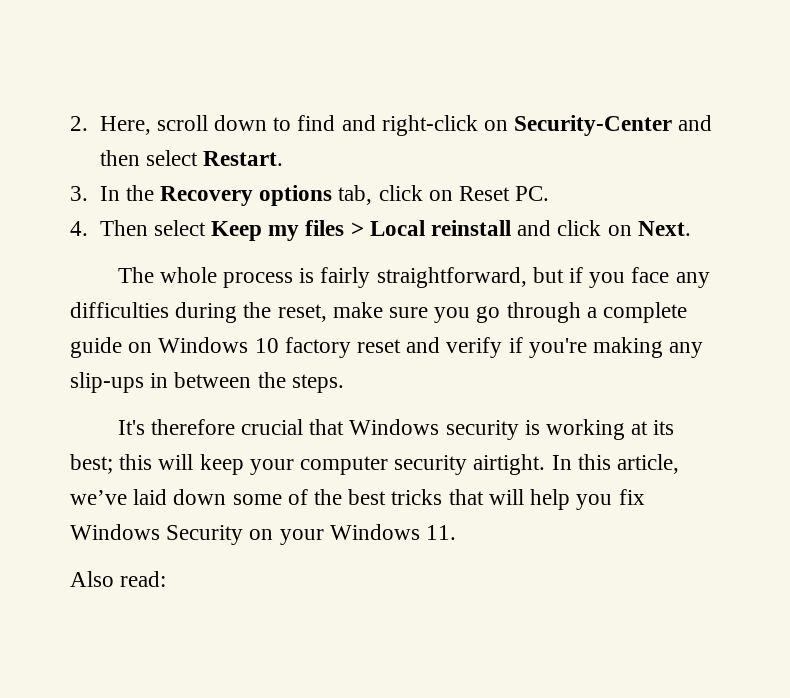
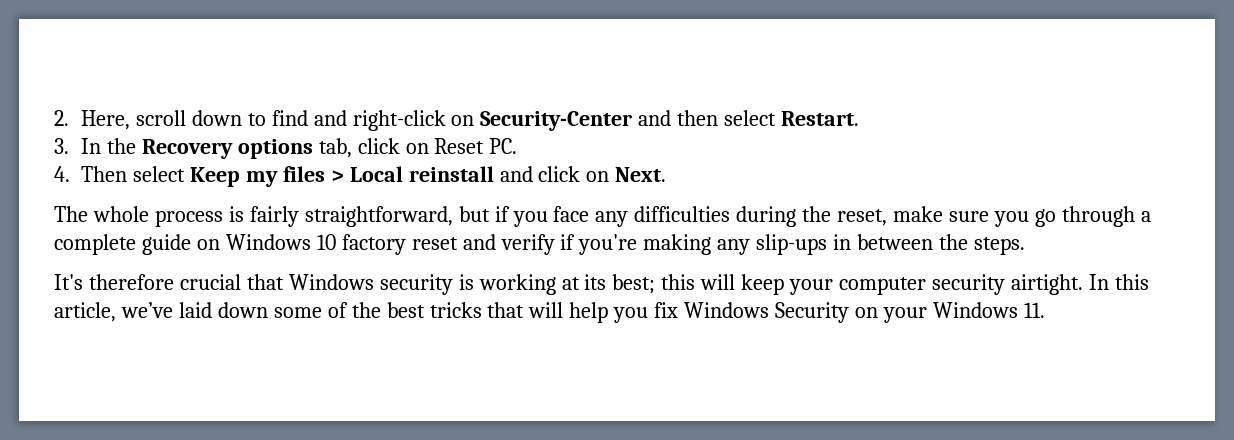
- Also read:

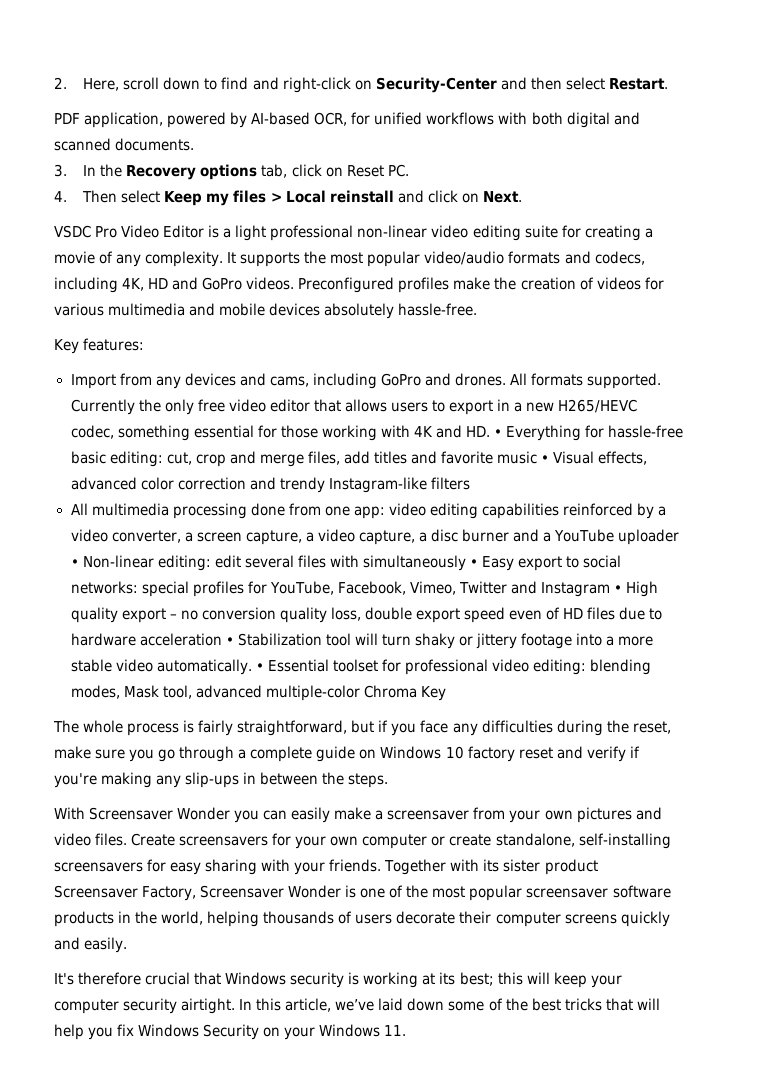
+ PDF application, powered by AI-based OCR, for unified workflows with both digital and scanned documents.
+ VSDC Pro Video Editor is a light professional non-linear video editing suite for creating a movie of any complexity. It supports the most popular video/audio formats and codecs, including 4K, HD and GoPro videos. Preconfigured profiles make the creation of videos for various multimedia and mobile devices absolutely hassle-free.
+ Key features:
+ Import from any devices and cams, including GoPro and drones. All formats supported. Сurrently the only free video editor that allows users to export in a new H265/HEVC codec, something essential for those working with 4K and HD. • Everything for hassle-free basic editing: cut, crop and merge files, add titles and favorite music • Visual effects, advanced color correction and trendy Instagram-like filters
+ All multimedia processing done from one app: video editing capabilities reinforced by a video converter, a screen capture, a video capture, a disc burner and a YouTube uploader • Non-linear editing: edit several files with simultaneously • Easy export to social networks: special profiles for YouTube, Facebook, Vimeo, Twitter and Instagram • High quality export – no conversion quality loss, double export speed even of HD files due to hardware acceleration • Stabilization tool will turn shaky or jittery footage into a more stable video automatically. • Essential toolset for professional video editing: blending modes, Mask tool, advanced multiple-color Chroma Key
+ With Screensaver Wonder you can easily make a screensaver from your own pictures and video files. Create screensavers for your own computer or create standalone, self-installing screensavers for easy sharing with your friends. Together with its sister product Screensaver Factory, Screensaver Wonder is one of the most popular screensaver software products in the world, helping thousands of users decorate their computer screens quickly and easily.

